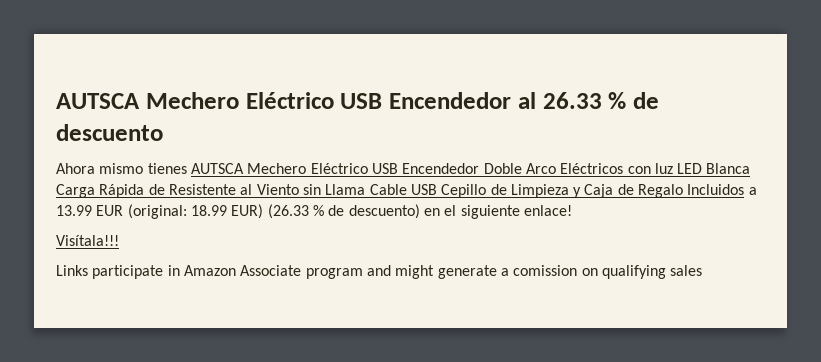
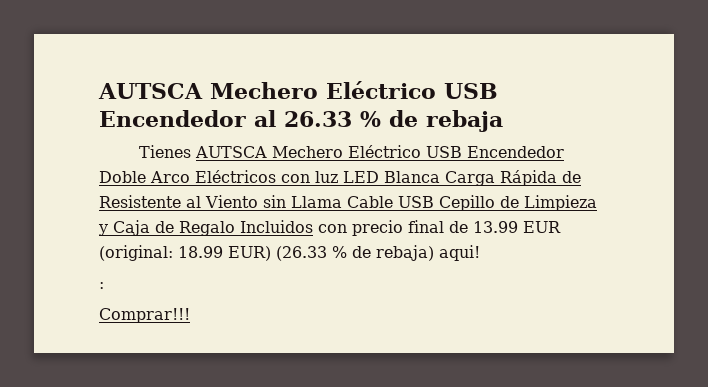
- AUTSCA Mechero Eléctrico USB Encendedor al 26.33 % de descuento
- Ahora mismo tienes AUTSCA Mechero Eléctrico USB Encendedor Doble Arco Eléctricos con luz LED Blanca Carga Rápida de Resistente al Viento sin Llama Cable USB Cepillo de Limpieza y Caja de Regalo Incluidos a 13.99 EUR (original: 18.99 EUR) (26.33 % de descuento) en el siguiente enlace!
- Visítala!!!
- Links participate in Amazon Associate program and might generate a comission on qualifying sales
+ AUTSCA Mechero Eléctrico USB Encendedor al 26.33 % de rebaja
+ Tienes AUTSCA Mechero Eléctrico USB Encendedor Doble Arco Eléctricos con luz LED Blanca Carga Rápida de Resistente al Viento sin Llama Cable USB Cepillo de Limpieza y Caja de Regalo Incluidos con precio final de 13.99 EUR (original: 18.99 EUR) (26.33 % de rebaja) aqui!
+ :
+ Comprar!!!

